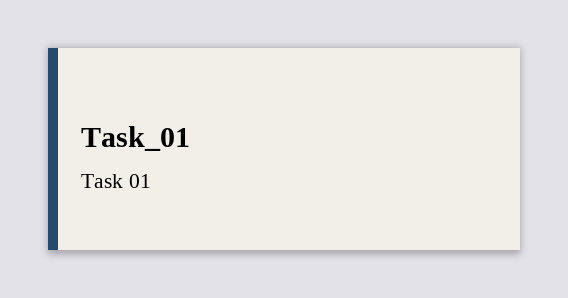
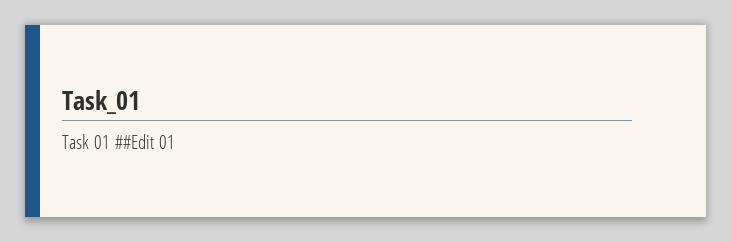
- Task 01
+ Task 01 ##Edit 01

